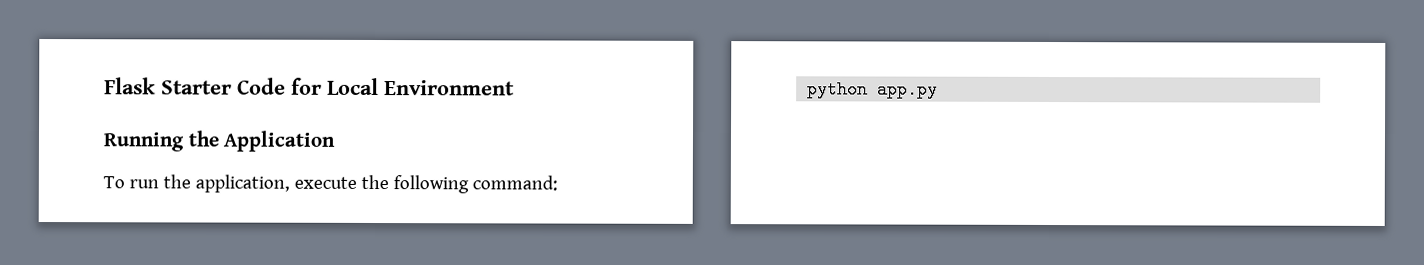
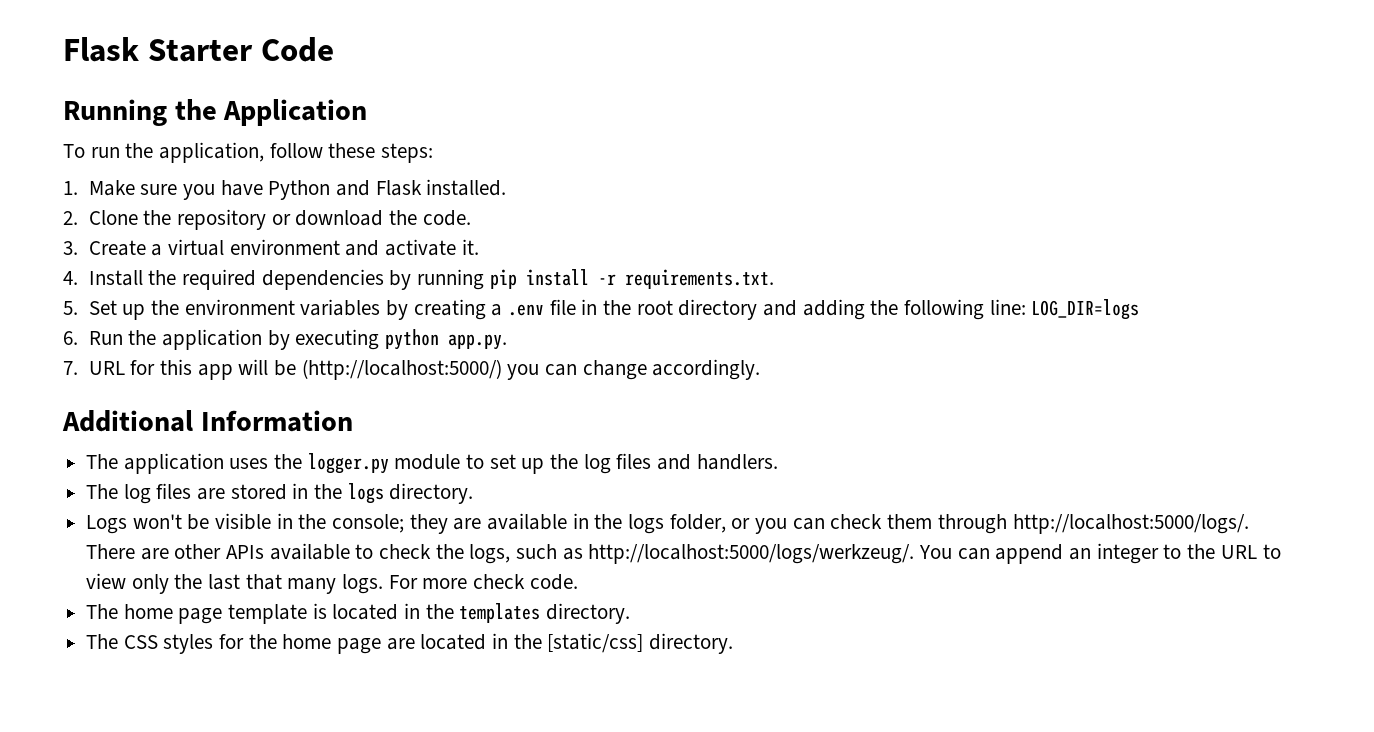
- Flask Starter Code for Local Environment
+ Flask Starter Code
- To run the application, execute the following command:
- python app.py
+ To run the application, follow these steps:
+ 1. Make sure you have Python and Flask installed.
+ 2. Clone the repository or download the code.
+ 3. Create a virtual environment and activate it.
+ 4. Install the required dependencies by running pip install -r requirements.txt.
+ 5. Set up the environment variables by creating a .env file in the root directory and adding the following line: LOG_DIR=logs
+ 6. Run the application by executing python app.py.
+ 7. URL for this app will be (http://localhost:5000/) you can change accordingly.
+ Additional Information
+ The application uses the logger.py module to set up the log files and handlers.
+ The log files are stored in the logs directory.
+ Logs won't be visible in the console; they are available in the logs folder, or you can check them through http://localhost:5000/logs/. There are other APIs available to check the logs, such as http://localhost:5000/logs/werkzeug/. You can append an integer to the URL to view only the last that many logs. For more check code.
+ The home page template is located in the templates directory.
+ The CSS styles for the home page are located in the [static/css] directory.

